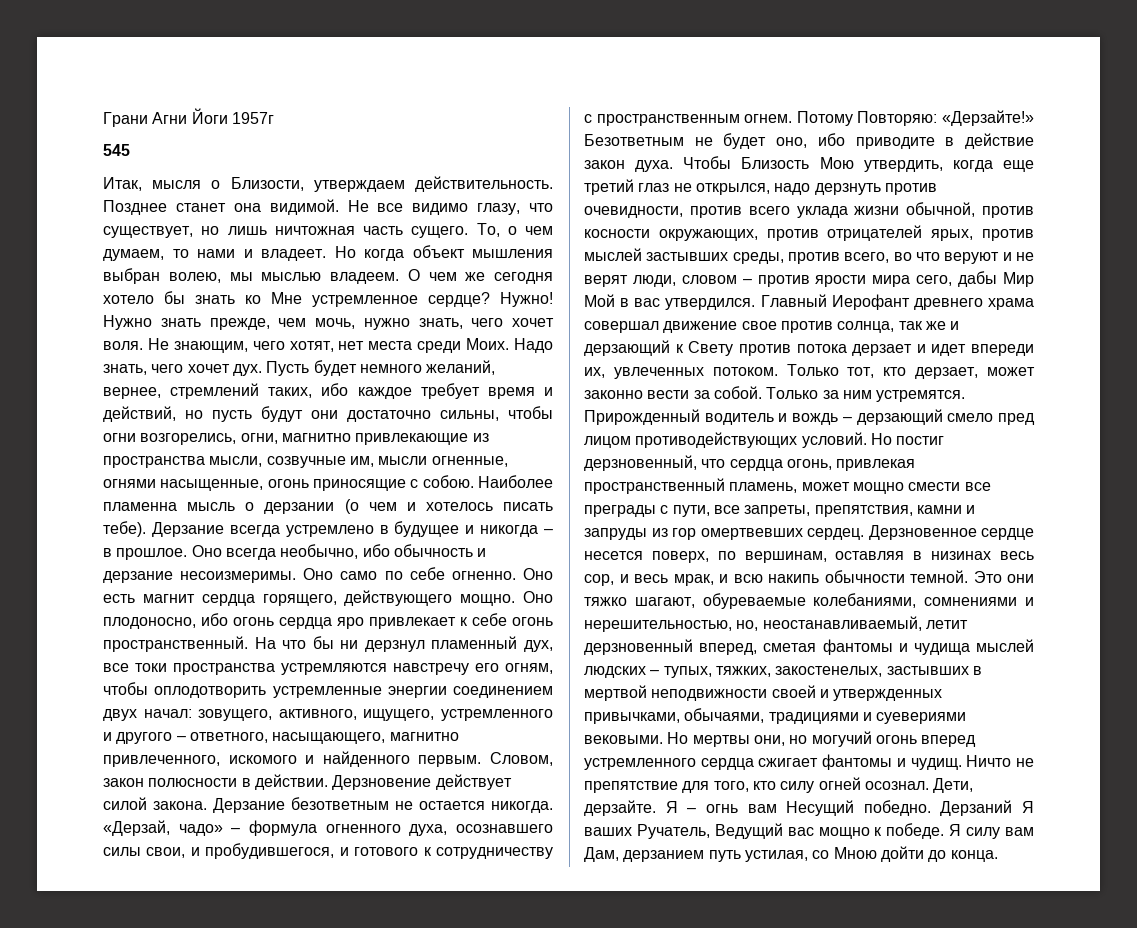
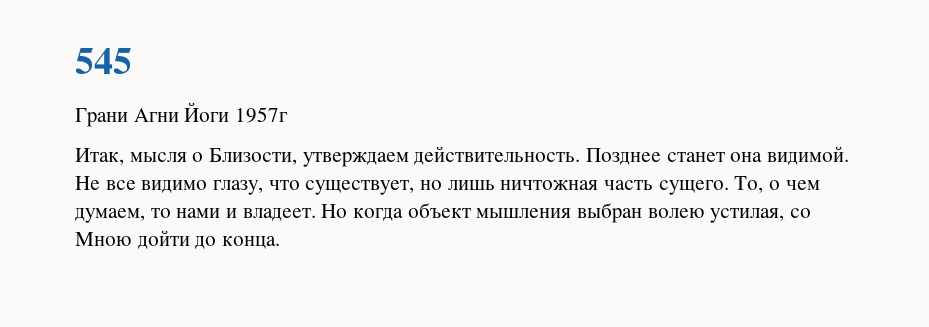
+ 545
- 545
- Но когда объект мышления выбран волею, мы мыслью владеем. О чем же сегодня хотело бы знать ко Мне устремленное сердце? Нужно! Нужно знать прежде, чем мочь, нужно знать, чего хочет воля. Не знающим, чего хотят, нет места среди Моих. Надо знать, чего хочет дух. Пусть будет немного желаний, вернее, стремлений таких, ибо каждое требует время и действий, но пусть будут они достаточно сильны, чтобы огни возгорелись, огни, магнитно привлекающие из пространства мысли, созвучные им, мысли огненные, огнями насыщенные, огонь приносящие с собою. Наиболее пламенна мысль о дерзании (о чем и хотелось писать тебе). Дерзание всегда устремлено в будущее и никогда – в прошлое. Оно всегда необычно, ибо обычность и дерзание несоизмеримы. Оно само по себе огненно. Оно есть магнит сердца горящего, действующего мощно. Оно плодоносно, ибо огонь сердца яро привлекает к себе огонь пространственный. На что бы ни дерзнул пламенный дух, все токи пространства устремляются навстречу его огням, чтобы оплодотворить устремленные энергии соединением двух начал: зовущего, активного, ищущего, устремленного и другого – ответного, насыщающего, магнитно привлеченного, искомого и найденного первым. Словом, закон полюсности в действии. Дерзновение действует силой закона. Дерзание безответным не остается никогда. «Дерзай, чадо» – формула огненного духа, осознавшего силы свои, и пробудившегося, и готового к сотрудничеству с пространственным огнем. Потому Повторяю: «Дерзайте!» Безответным не будет оно, ибо приводите в действие закон духа. Чтобы Близость Мою утвердить, когда еще третий глаз не открылся, надо дерзнуть против очевидности, против всего уклада жизни обычной, против косности окружающих, против отрицателей ярых, против мыслей застывших среды, против всего, во что веруют и не верят люди, словом – против ярости мира сего, дабы Мир Мой в вас утвердился. Главный Иерофант древнего храма совершал движение свое против солнца, так же и дерзающий к Свету против потока дерзает и идет впереди их, увлеченных потоком. Только тот, кто дерзает, может законно вести за собой. Только за ним устремятся. Прирожденный водитель и вождь – дерзающий смело пред лицом противодействующих условий. Но постиг дерзновенный, что сердца огонь, привлекая пространственный пламень, может мощно смести все преграды с пути, все запреты, препятствия, камни и запруды из гор омертвевших сердец. Дерзновенное сердце несется поверх, по вершинам, оставляя в низинах весь сор, и весь мрак, и всю накипь обычности темной. Это они тяжко шагают, обуреваемые колебаниями, сомнениями и нерешительностью, но, неостанавливаемый, летит дерзновенный вперед, сметая фантомы и чудища мыслей людских – тупых, тяжких, закостенелых, застывших в мертвой неподвижности своей и утвержденных привычками, обычаями, традициями и суевериями вековыми. Но мертвы они, но могучий огонь вперед устремленного сердца сжигает фантомы и чудищ. Ничто не препятствие для того, кто силу огней осознал. Дети, дерзайте. Я – огнь вам Несущий победно. Дерзаний Я ваших Ручатель, Ведущий вас мощно к победе. Я силу вам Дам, дерзанием путь устилая, со Мною дойти до конца.
+ Но когда объект мышления выбран волею устилая, со Мною дойти до конца.

